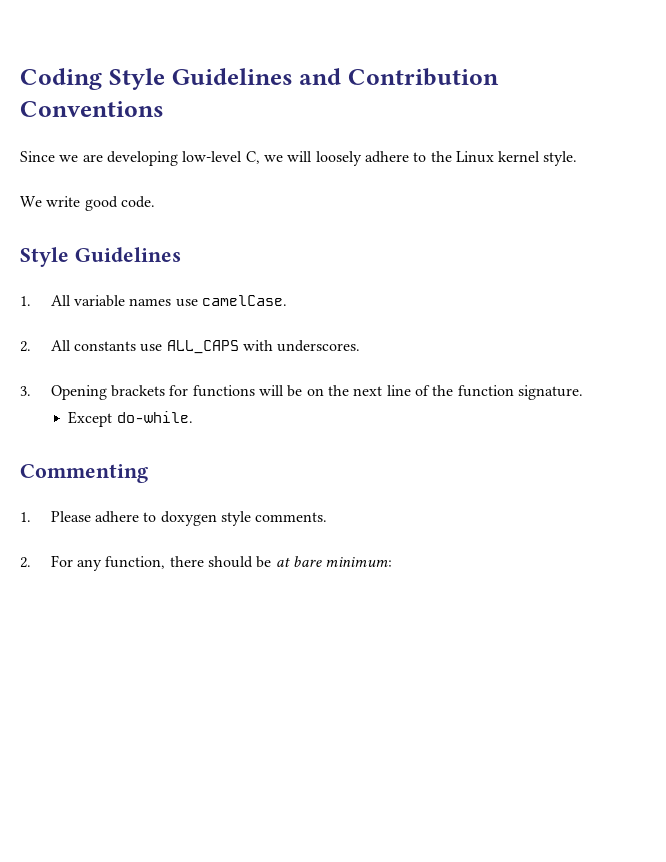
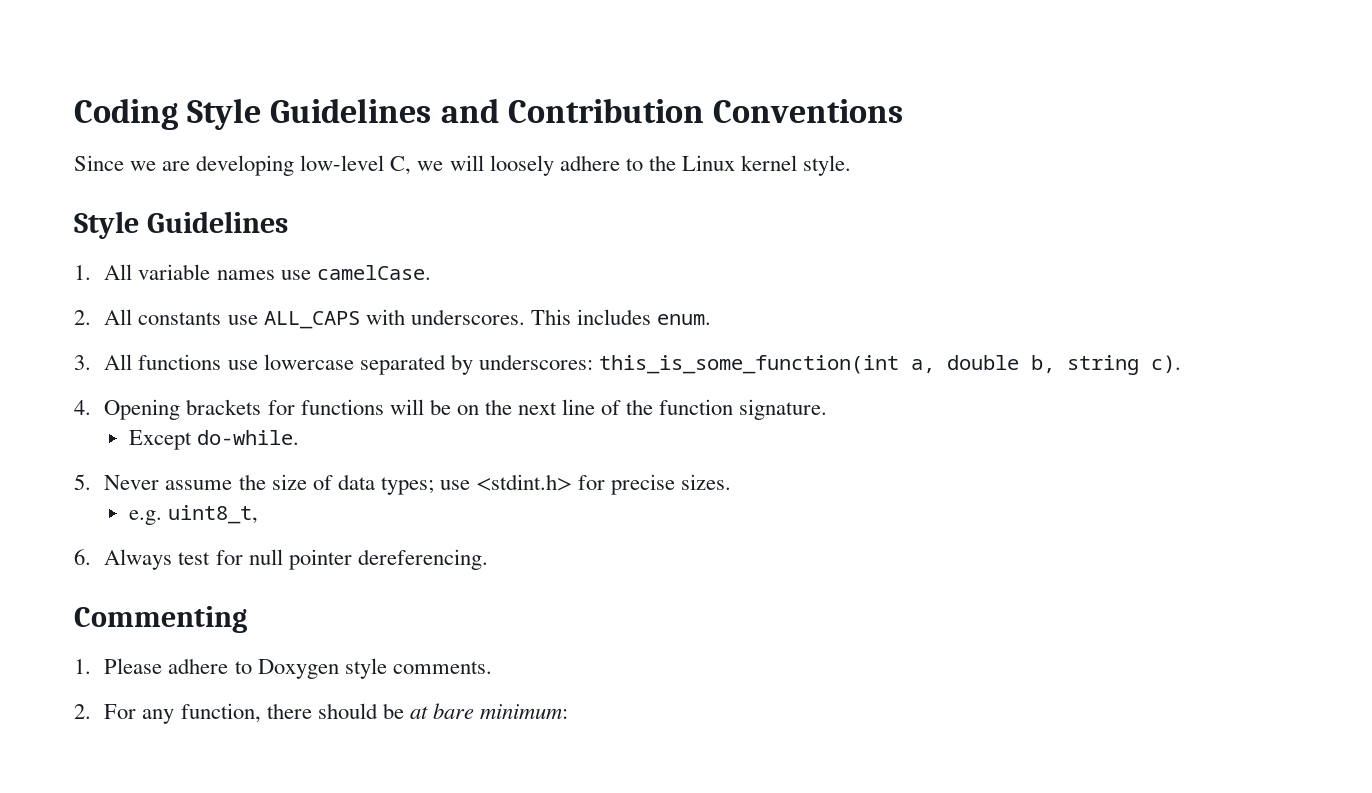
- We write good code.
- 2. All constants use ALL_CAPS with underscores.
- 3. Opening brackets for functions will be on the next line of the function signature.
+ 2. All constants use ALL_CAPS with underscores. This includes enum.
+ 3. All functions use lowercase separated by underscores: this_is_some_function(int a, double b, string c).
+ 4. Opening brackets for functions will be on the next line of the function signature.
+ 5. Never assume the size of data types; use <stdint.h> for precise sizes.
+ e.g. uint8_t,
+ 6. Always test for null pointer dereferencing.
- 1. Please adhere to doxygen style comments.
+ 1. Please adhere to Doxygen style comments.

